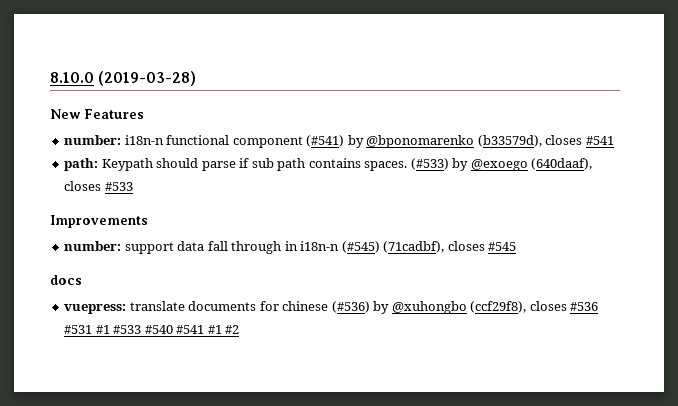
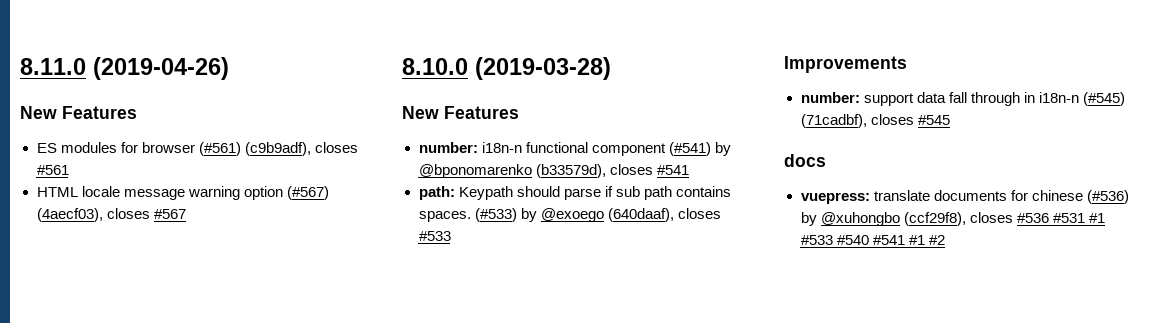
+ 8.11.0 (2019-04-26)
+ New Features
+ ES modules for browser (#561) (c9b9adf), closes #561
+ HTML locale message warning option (#567) (4aecf03), closes #567

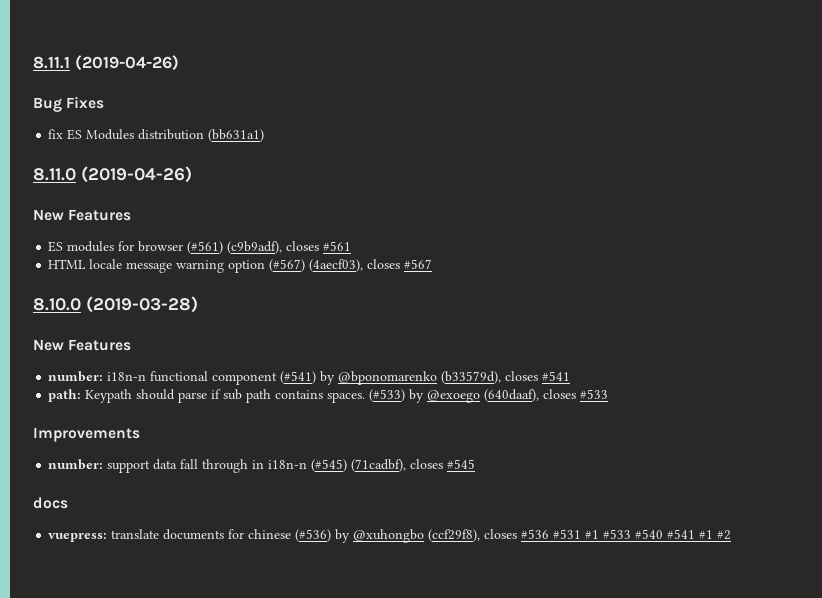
+ 8.11.1 (2019-04-26)
+ Bug Fixes
+ fix ES Modules distribution (bb631a1)

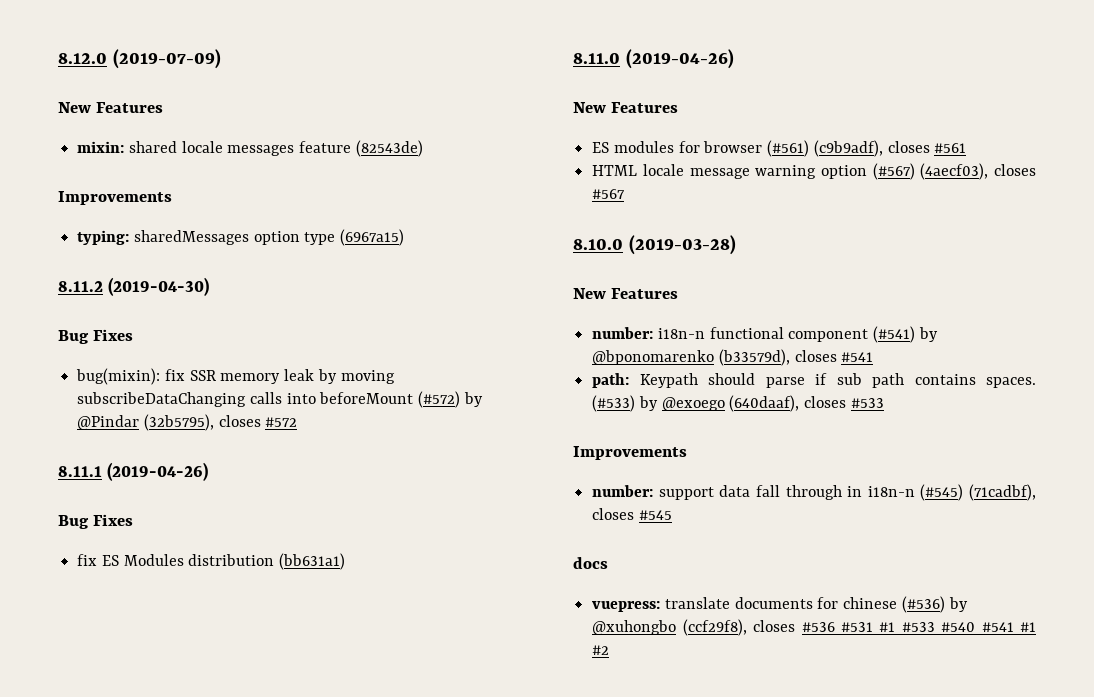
+ 8.12.0 (2019-07-09)
+ New Features
+ mixin: shared locale messages feature (82543de)
+ Improvements
+ typing: sharedMessages option type (6967a15)
+ 8.11.2 (2019-04-30)
+ Bug Fixes
+ bug(mixin): fix SSR memory leak by moving subscribeDataChanging calls into beforeMount (#572) by @Pindar (32b5795), closes #572

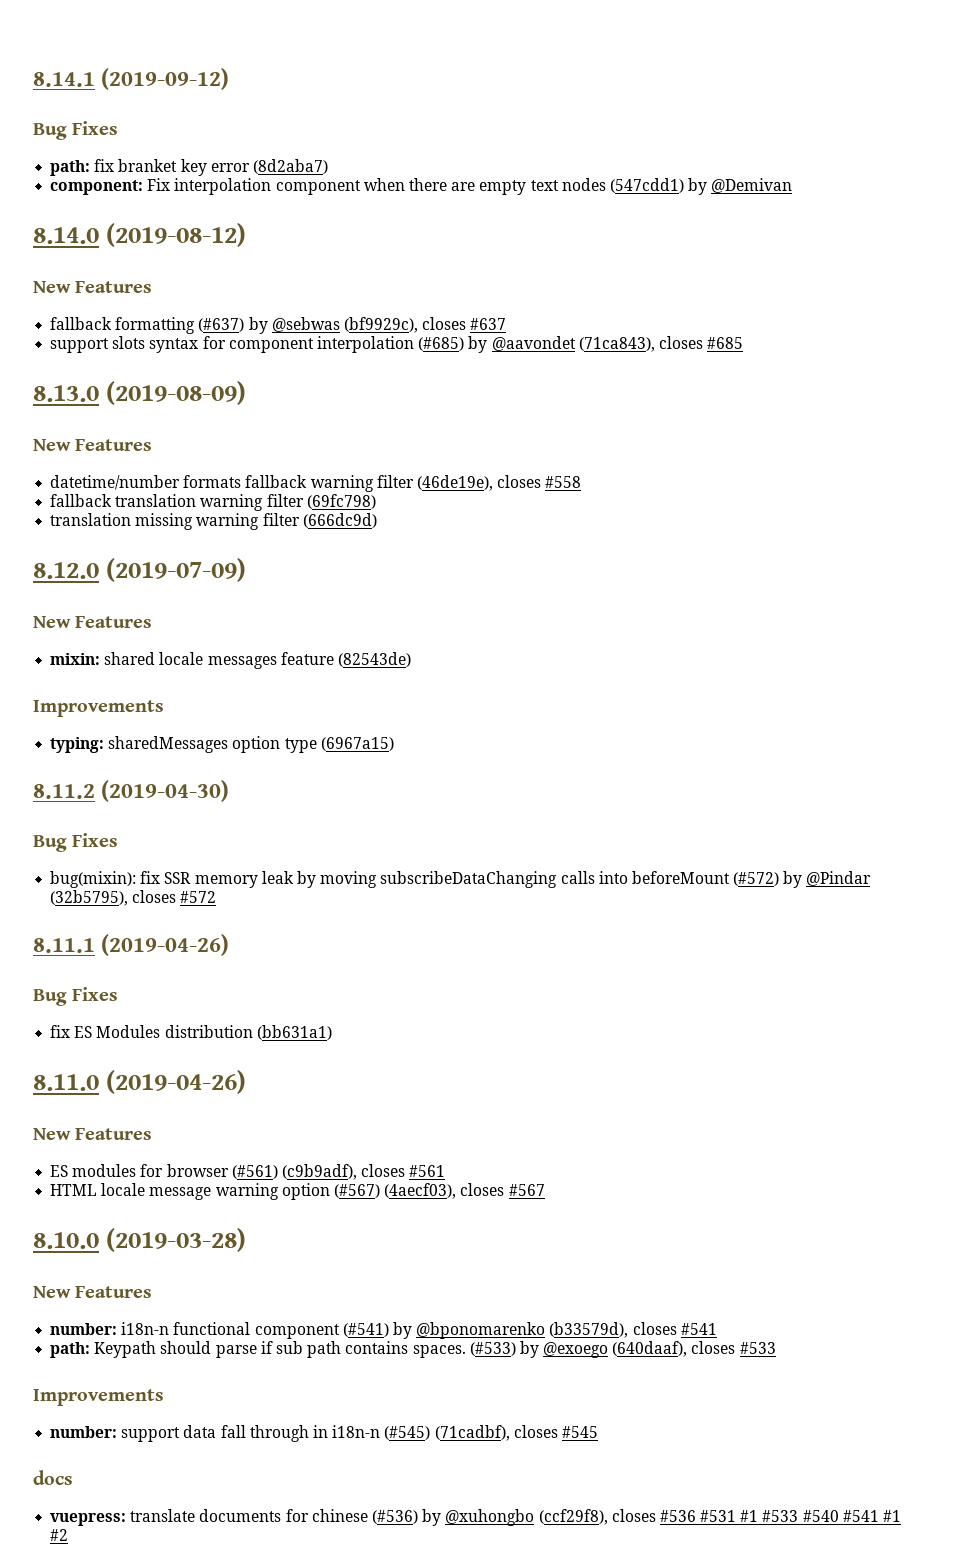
+ 8.14.1 (2019-09-12)
+ Bug Fixes
+ path: fix branket key error (8d2aba7)
+ component: Fix interpolation component when there are empty text nodes (547cdd1) by @Demivan
+ 8.14.0 (2019-08-12)
+ New Features
+ fallback formatting (#637) by @sebwas (bf9929c), closes #637
+ support slots syntax for component interpolation (#685) by @aavondet (71ca843), closes #685
+ 8.13.0 (2019-08-09)
+ New Features
+ datetime/number formats fallback warning filter (46de19e), closes #558
+ fallback translation warning filter (69fc798)
+ translation missing warning filter (666dc9d)

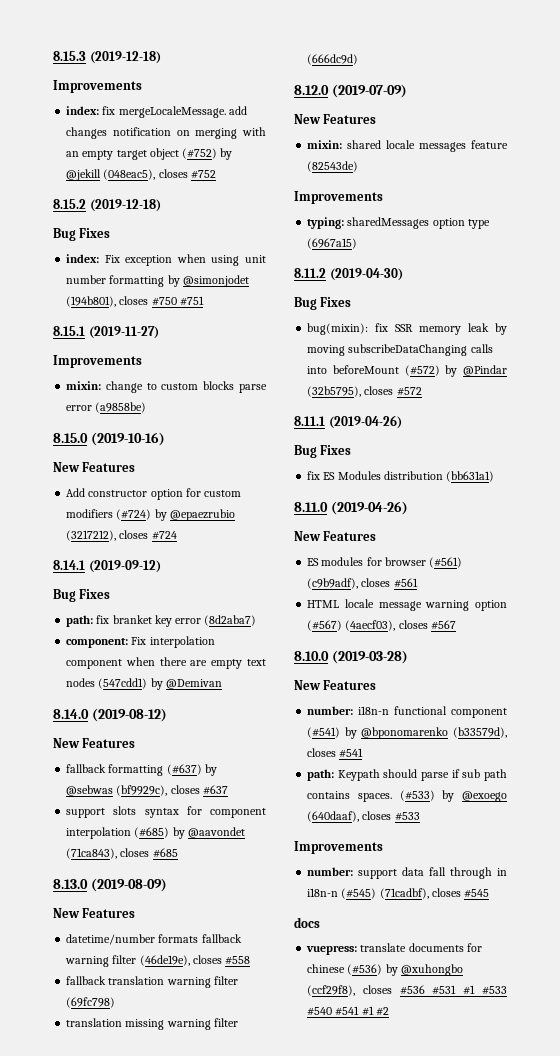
+ 8.15.3 (2019-12-18)
+ Improvements
+ index: fix mergeLocaleMessage. add changes notification on merging with an empty target object (#752) by @jekill (048eac5), closes #752
+ 8.15.2 (2019-12-18)
+ Bug Fixes
+ index: Fix exception when using unit number formatting by @simonjodet (194b801), closes #750 #751
+ 8.15.1 (2019-11-27)
+ Improvements
+ mixin: change to custom blocks parse error (a9858be)
+ 8.15.0 (2019-10-16)
+ New Features
+ Add constructor option for custom modifiers (#724) by @epaezrubio (3217212), closes #724

